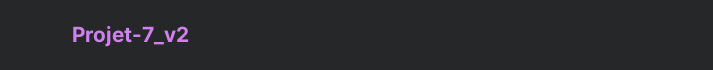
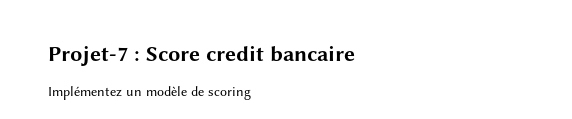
- Projet-7_v2
+ Projet-7 : Score credit bancaire
+ Implémentez un modèle de scoring

